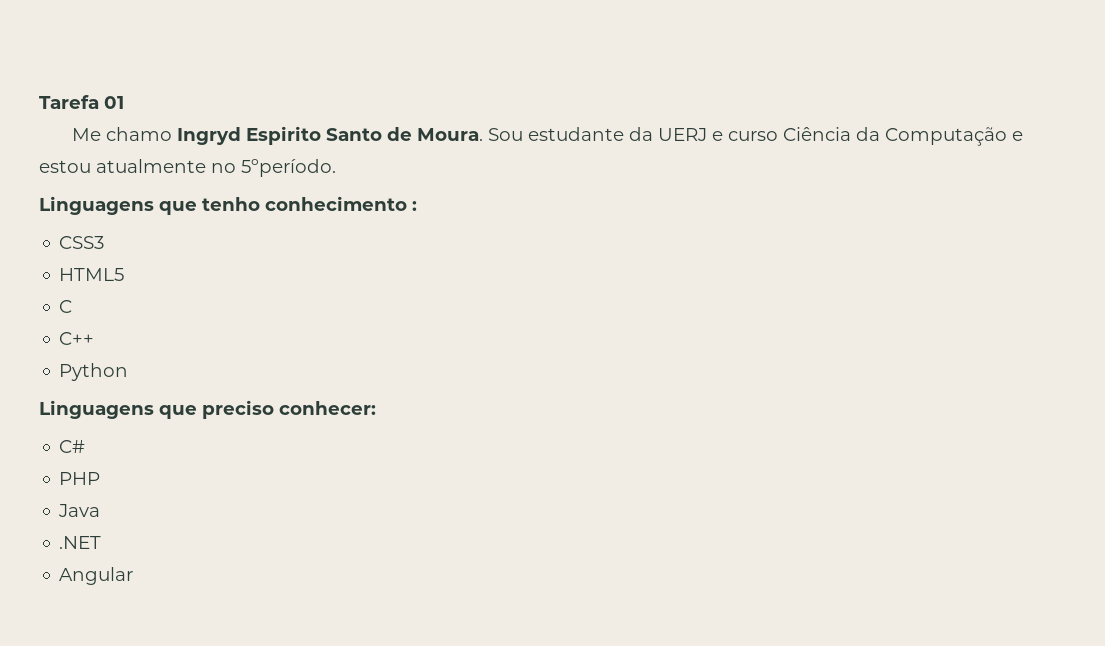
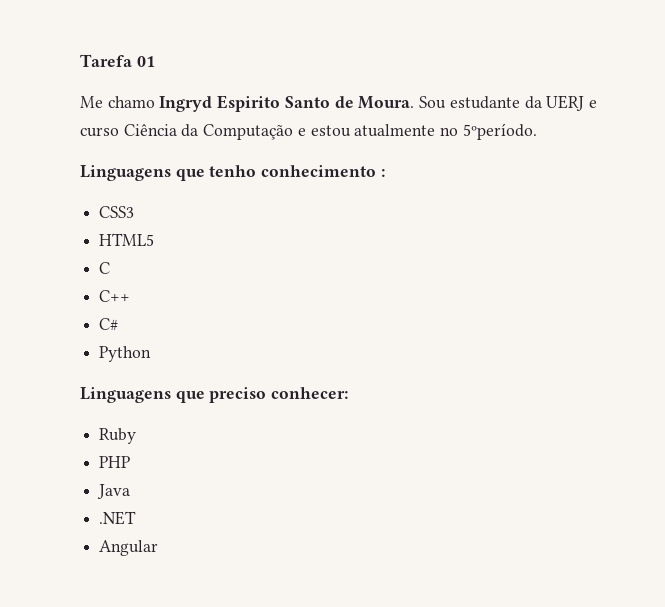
+ C#
- C#
+ Ruby

